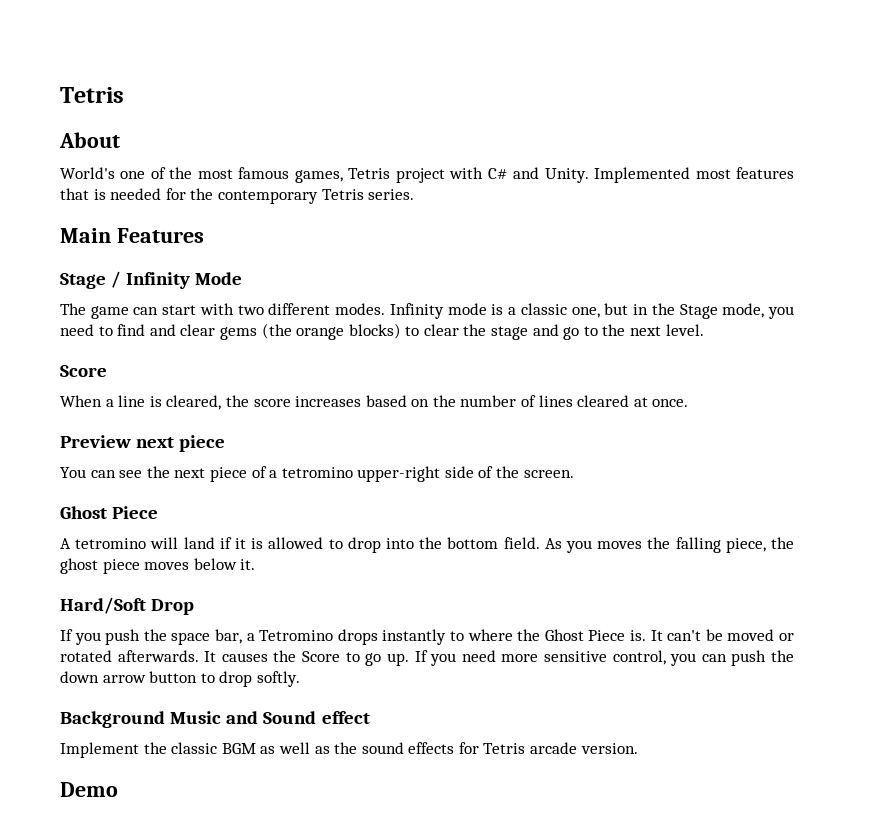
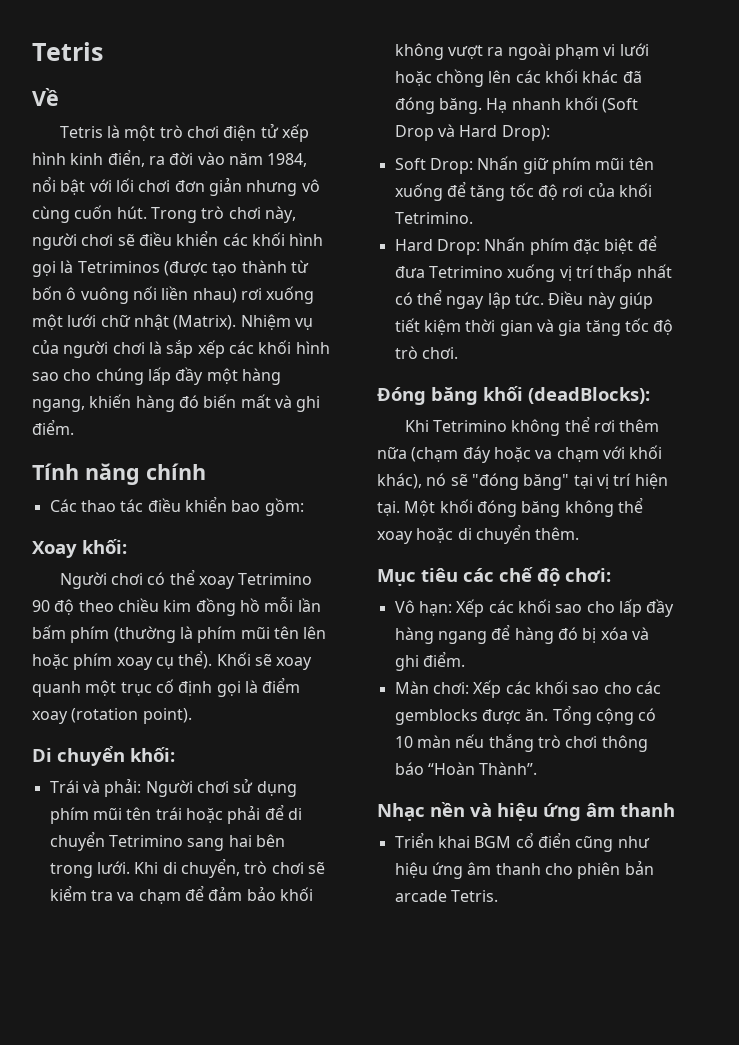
- About
- World's one of the most famous games, Tetris project with C# and Unity. Implemented most features that is needed for the contemporary Tetris series.
- Main Features
- Stage / Infinity Mode
- The game can start with two different modes. Infinity mode is a classic one, but in the Stage mode, you need to find and clear gems (the orange blocks) to clear the stage and go to the next level.
- Score
- When a line is cleared, the score increases based on the number of lines cleared at once.
- Preview next piece
- You can see the next piece of a tetromino upper-right side of the screen.
- Ghost Piece
- A tetromino will land if it is allowed to drop into the bottom field. As you moves the falling piece, the ghost piece moves below it.
- Hard/Soft Drop
- If you push the space bar, a Tetromino drops instantly to where the Ghost Piece is. It can't be moved or rotated afterwards. It causes the Score to go up. If you need more sensitive control, you can push the down arrow button to drop softly.
- Background Music and Sound effect
- Implement the classic BGM as well as the sound effects for Tetris arcade version.
- Demo
+ Về
+ Tetris là một trò chơi điện tử xếp hình kinh điển, ra đời vào năm 1984, nổi bật với lối chơi đơn giản nhưng vô cùng cuốn hút. Trong trò chơi này, người chơi sẽ điều khiển các khối hình gọi là Tetriminos (được tạo thành từ bốn ô vuông nối liền nhau) rơi xuống một lưới chữ nhật (Matrix). Nhiệm vụ của người chơi là sắp xếp các khối hình sao cho chúng lấp đầy một hàng ngang, khiến hàng đó biến mất và ghi điểm.
+ Tính năng chính
+ Các thao tác điều khiển bao gồm:
+ Xoay khối:
+ Người chơi có thể xoay Tetrimino 90 độ theo chiều kim đồng hồ mỗi lần bấm phím (thường là phím mũi tên lên hoặc phím xoay cụ thể). Khối sẽ xoay quanh một trục cố định gọi là điểm xoay (rotation point).
+ Di chuyển khối:
+ Trái và phải: Người chơi sử dụng phím mũi tên trái hoặc phải để di chuyển Tetrimino sang hai bên trong lưới. Khi di chuyển, trò chơi sẽ kiểm tra va chạm để đảm bảo khối không vượt ra ngoài phạm vi lưới hoặc chồng lên các khối khác đã đóng băng. Hạ nhanh khối (Soft Drop và Hard Drop):
+ Soft Drop: Nhấn giữ phím mũi tên xuống để tăng tốc độ rơi của khối Tetrimino.
+ Hard Drop: Nhấn phím đặc biệt để đưa Tetrimino xuống vị trí thấp nhất có thể ngay lập tức. Điều này giúp tiết kiệm thời gian và gia tăng tốc độ trò chơi.
+ Đóng băng khối (deadBlocks):
+ Khi Tetrimino không thể rơi thêm nữa (chạm đáy hoặc va chạm với khối khác), nó sẽ "đóng băng" tại vị trí hiện tại. Một khối đóng băng không thể xoay hoặc di chuyển thêm.
+ Mục tiêu các chế độ chơi:
+ Vô hạn: Xếp các khối sao cho lấp đầy hàng ngang để hàng đó bị xóa và ghi điểm.
+ Màn chơi: Xếp các khối sao cho các gemblocks được ăn. Tổng cộng có 10 màn nếu thắng trò chơi thông báo “Hoàn Thành”.
+ Nhạc nền và hiệu ứng âm thanh
+ Triển khai BGM cổ điển cũng như hiệu ứng âm thanh cho phiên bản arcade Tetris.

